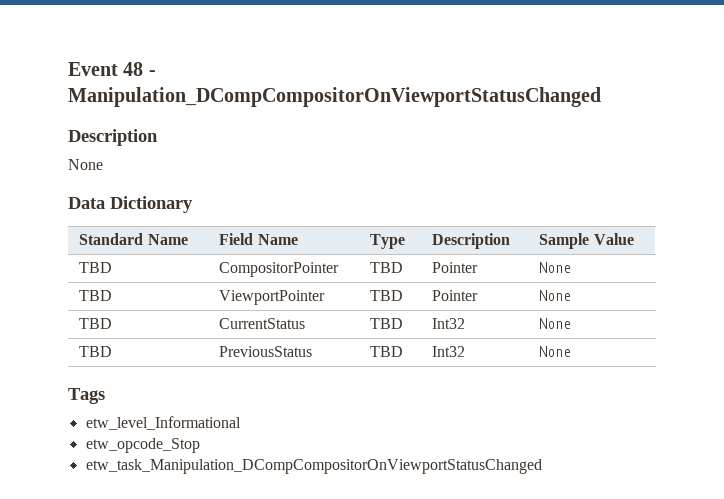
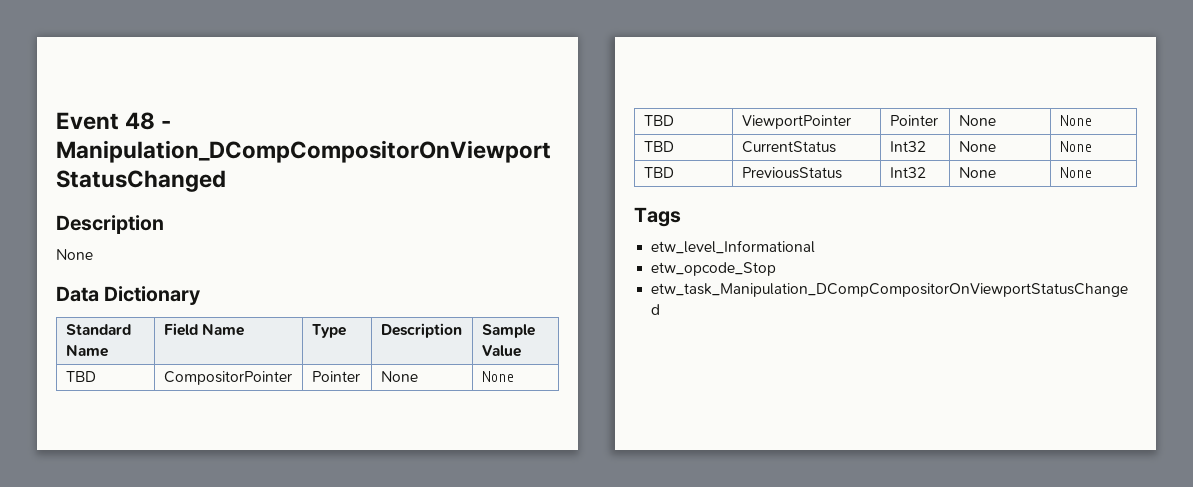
- TBD | CompositorPointer | TBD | Pointer | None
+ TBD | CompositorPointer | Pointer | None | None
- TBD | ViewportPointer | TBD | Pointer | None
+ TBD | ViewportPointer | Pointer | None | None
- TBD | CurrentStatus | TBD | Int32 | None
+ TBD | CurrentStatus | Int32 | None | None
- TBD | PreviousStatus | TBD | Int32 | None
+ TBD | PreviousStatus | Int32 | None | None

